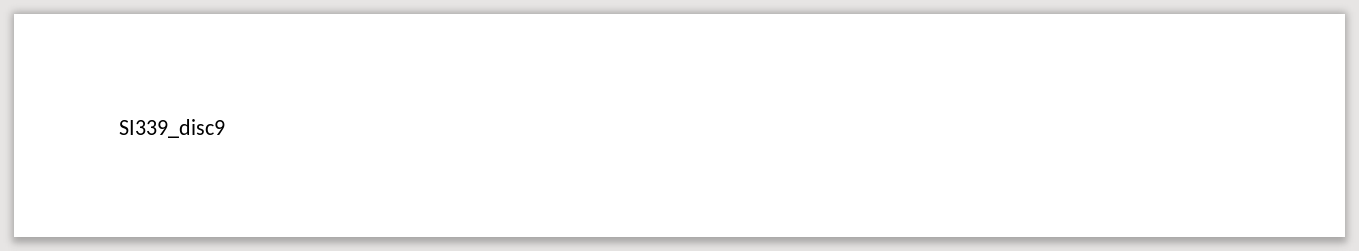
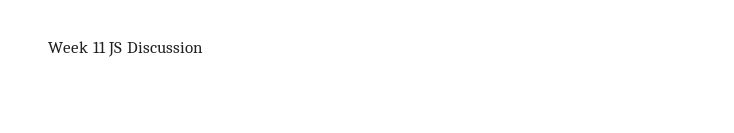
- SI339_disc9
+ Week 11 JS Discussion

